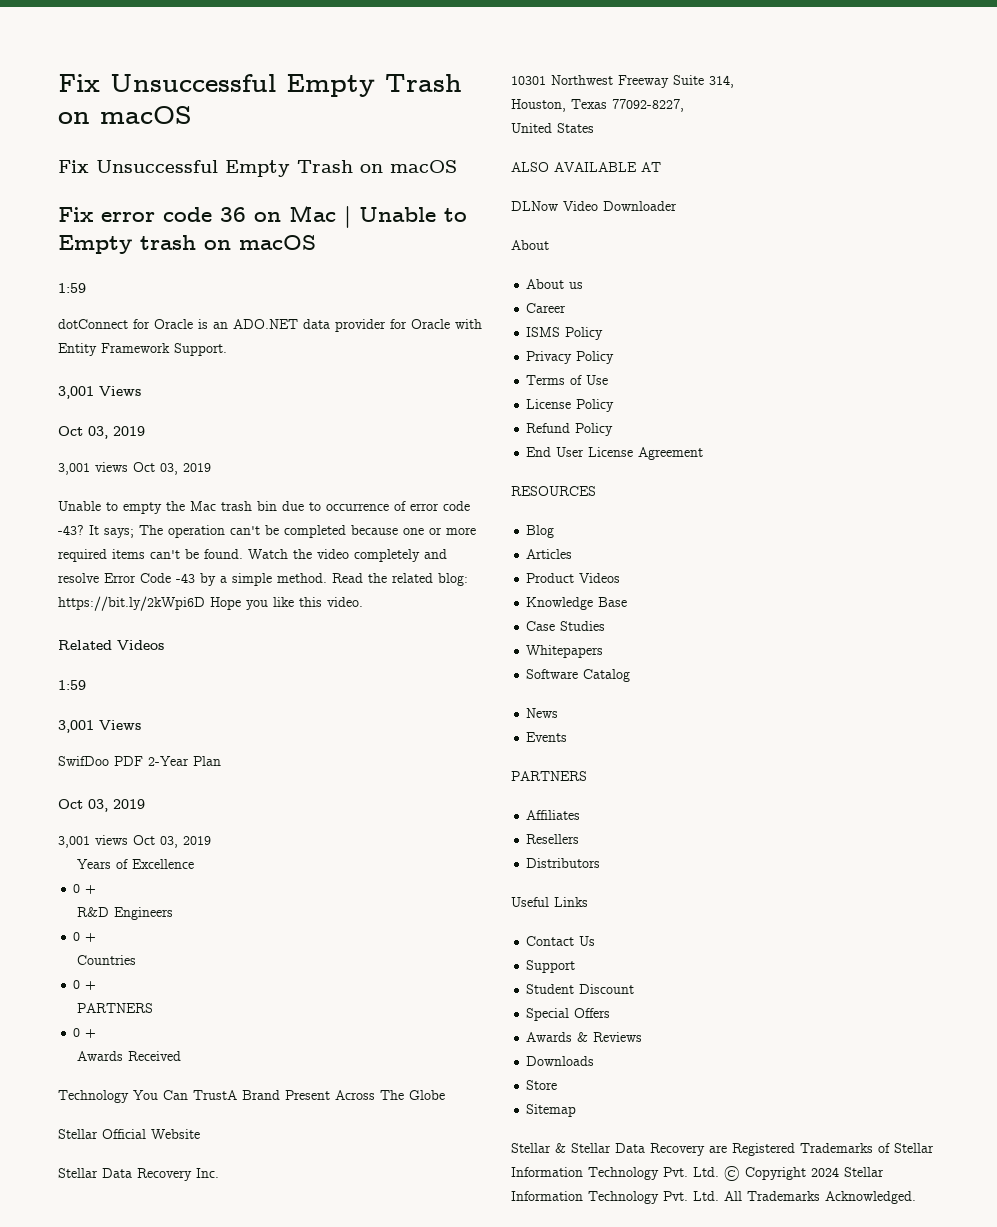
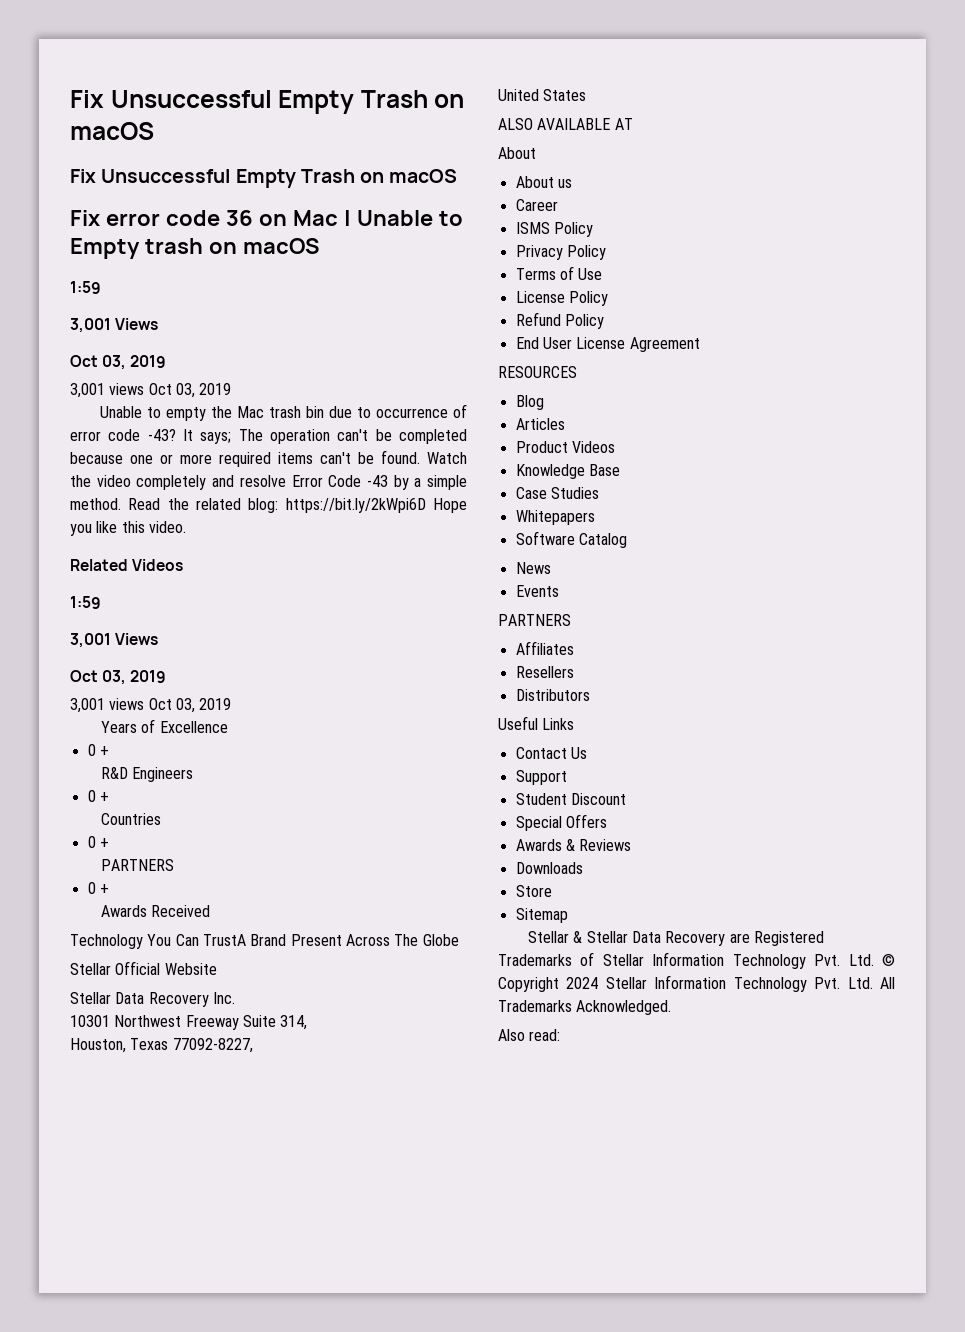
- dotConnect for Oracle is an ADO.NET data provider for Oracle with Entity Framework Support.
- SwifDoo PDF 2-Year Plan
- DLNow Video Downloader
+ Also read:

